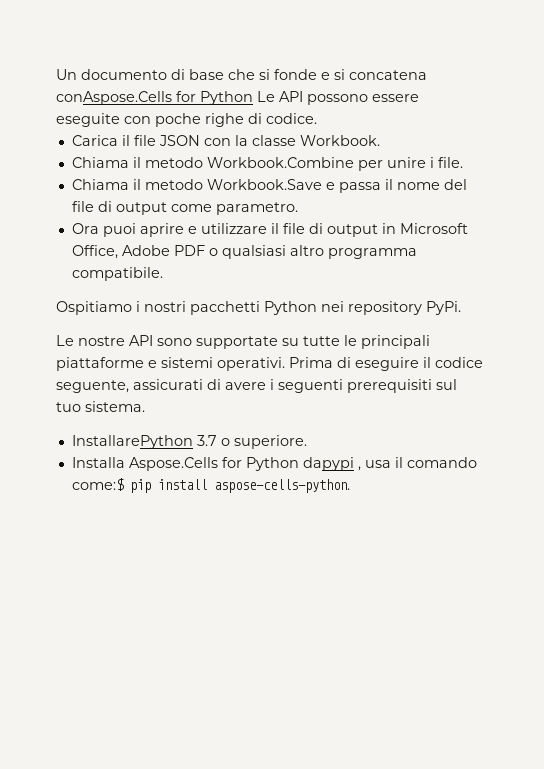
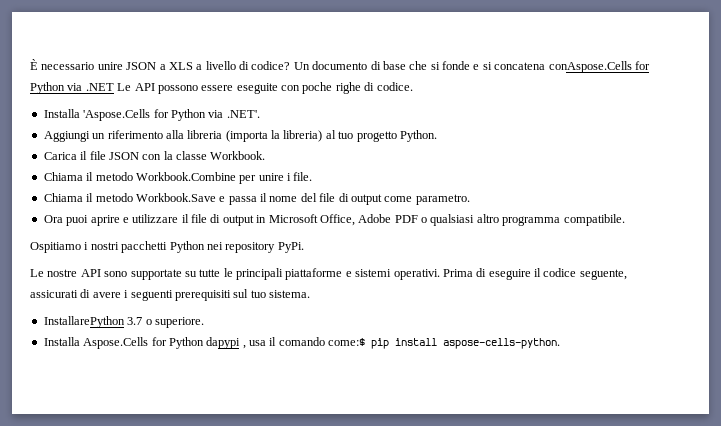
+ È necessario unire JSON a XLS a livello di codice?
- Un documento di base che si fonde e si concatena conAspose.Cells for Python Le API possono essere eseguite con poche righe di codice.
+ Un documento di base che si fonde e si concatena conAspose.Cells for Python via .NET Le API possono essere eseguite con poche righe di codice.
+ Installa 'Aspose.Cells for Python via .NET'.
+ Aggiungi un riferimento alla libreria (importa la libreria) al tuo progetto Python.

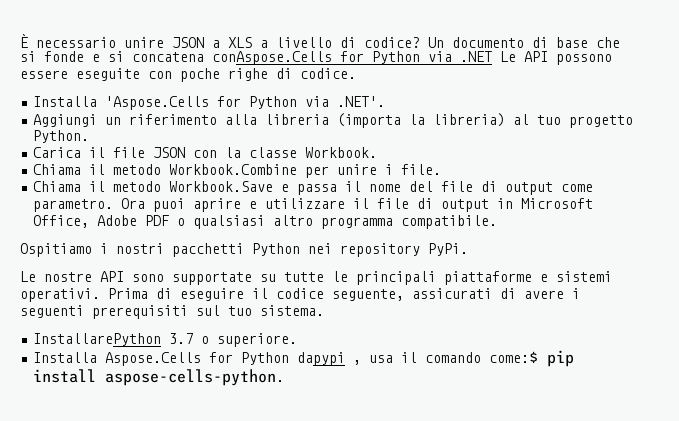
- Chiama il metodo Workbook.Save e passa il nome del file di output come parametro.
- Ora puoi aprire e utilizzare il file di output in Microsoft Office, Adobe PDF o qualsiasi altro programma compatibile.
+ Chiama il metodo Workbook.Save e passa il nome del file di output come parametro. Ora puoi aprire e utilizzare il file di output in Microsoft Office, Adobe PDF o qualsiasi altro programma compatibile.

